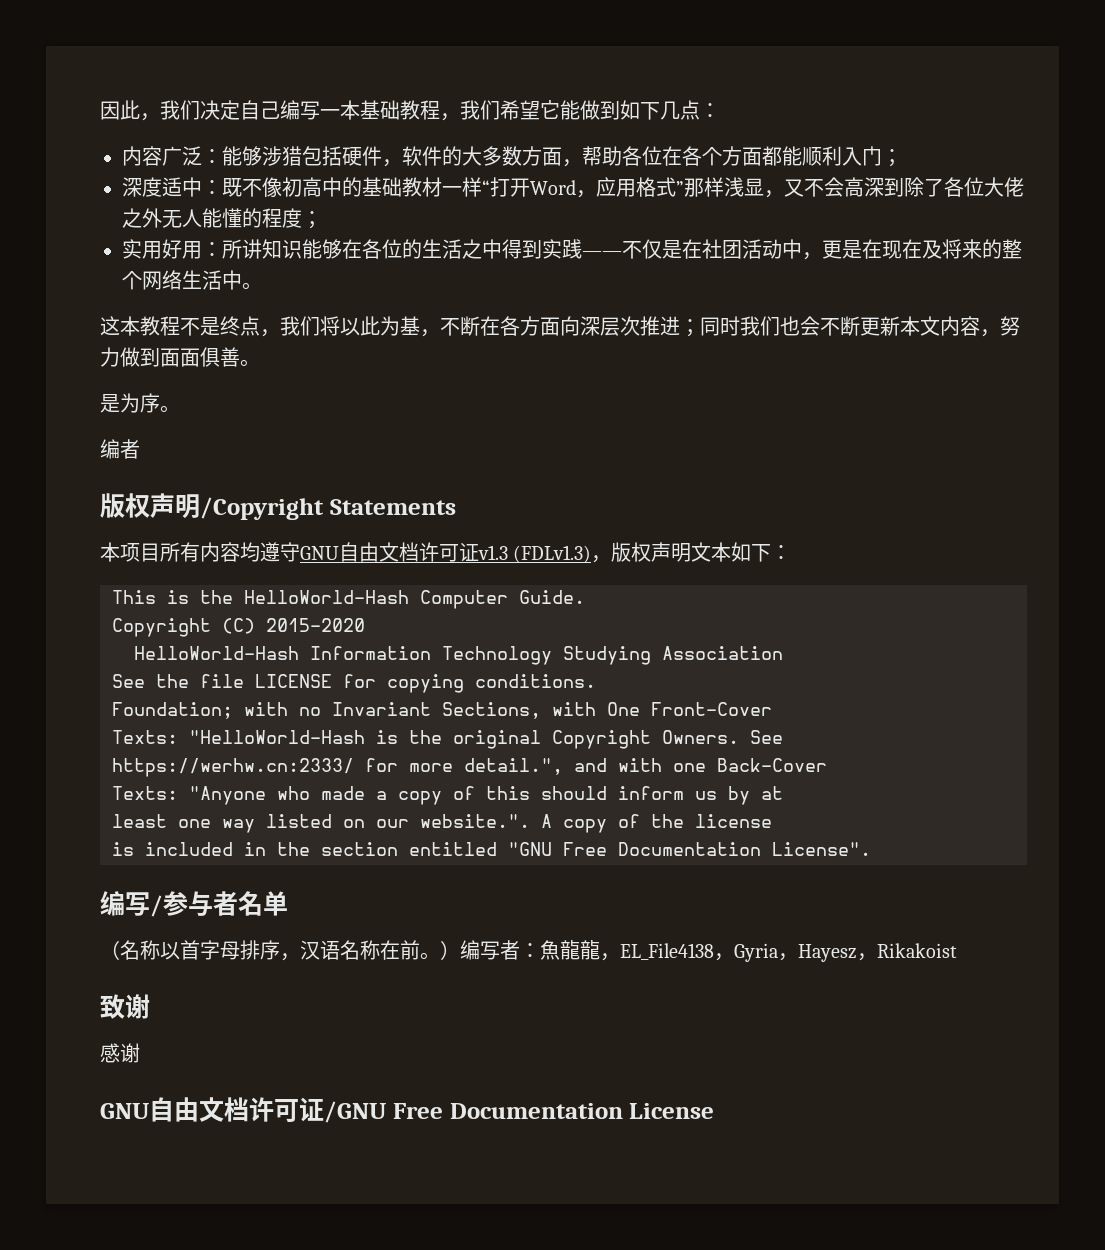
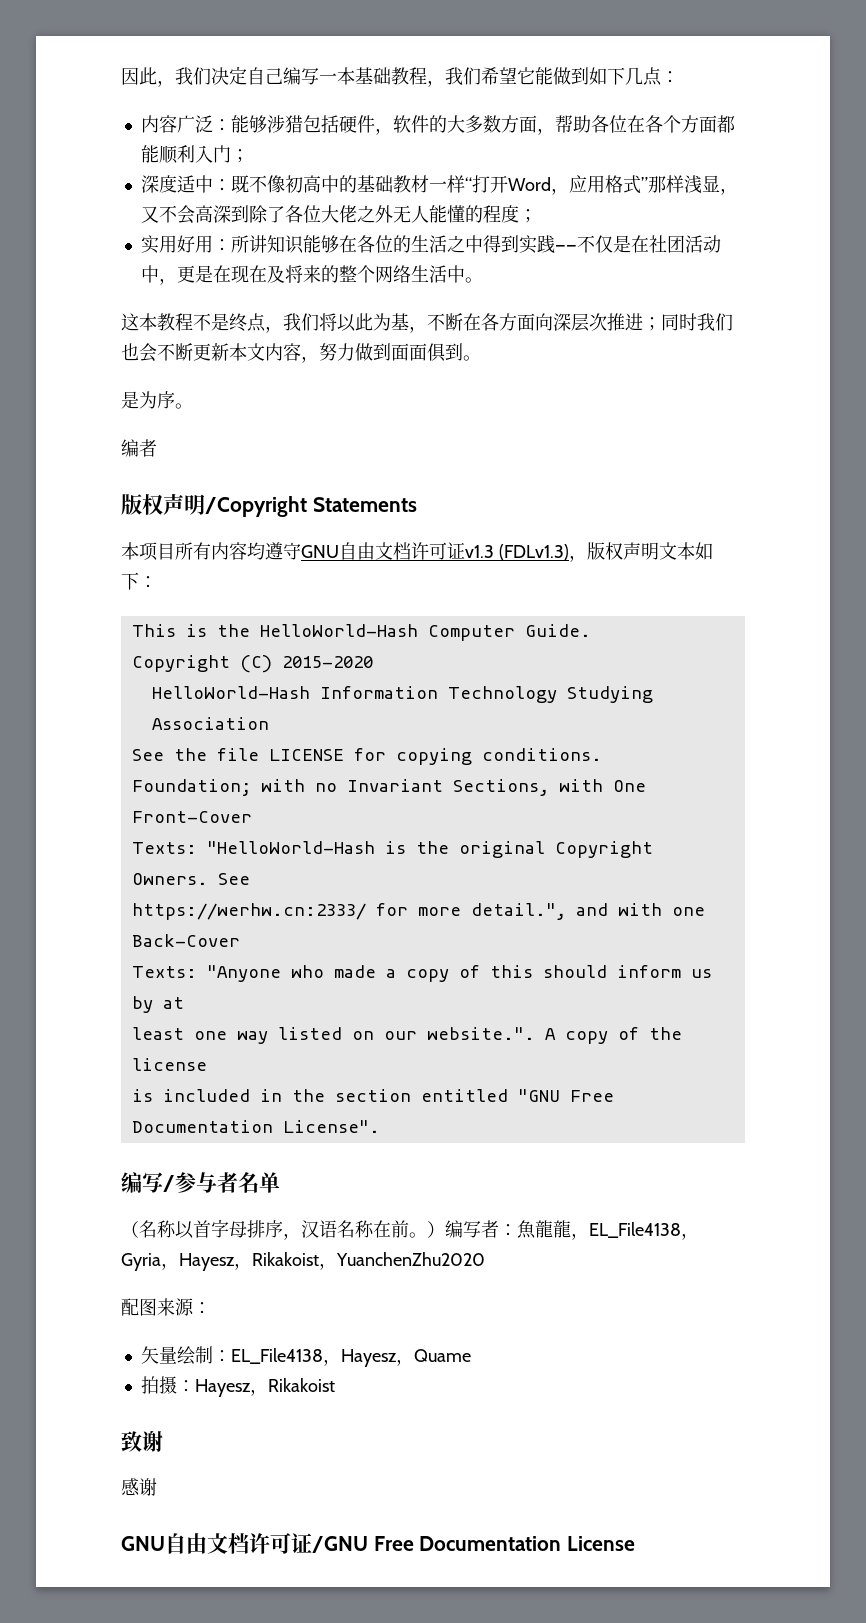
- 这本教程不是终点，我们将以此为基，不断在各方面向深层次推进；同时我们也会不断更新本文内容，努力做到面面俱善。
+ 这本教程不是终点，我们将以此为基，不断在各方面向深层次推进；同时我们也会不断更新本文内容，努力做到面面俱到。
- （名称以首字母排序，汉语名称在前。）编写者：魚龍龍，EL_File4138，Gyria，Hayesz，Rikakoist
+ （名称以首字母排序，汉语名称在前。）编写者：魚龍龍，EL_File4138，Gyria，Hayesz，Rikakoist，YuanchenZhu2020
+ 配图来源：
+ 矢量绘制：EL_File4138，Hayesz，Quame
+ 拍摄：Hayesz，Rikakoist

